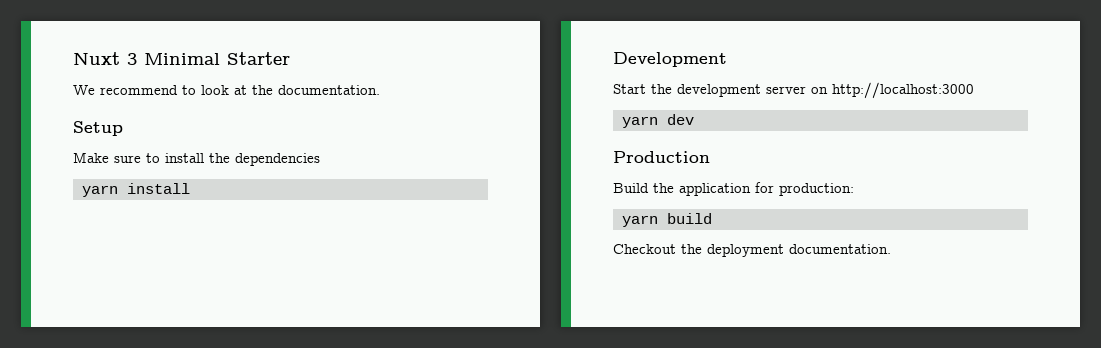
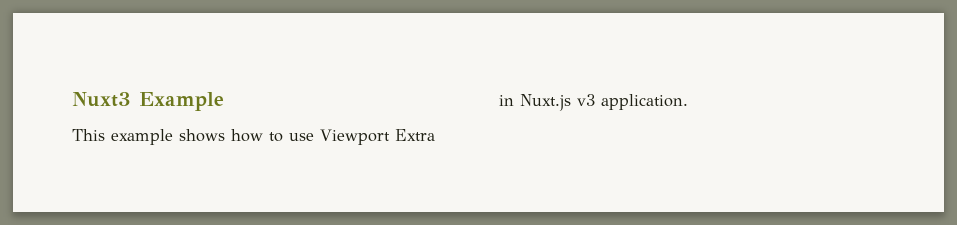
- Nuxt 3 Minimal Starter
- We recommend to look at the documentation.
- Setup
- Make sure to install the dependencies
- yarn install
- Development
- Start the development server on http://localhost:3000
- yarn dev
- Production
- Build the application for production:
- yarn build
- Checkout the deployment documentation.
+ Nuxt3 Example
+ This example shows how to use Viewport Extra in Nuxt.js v3 application.

